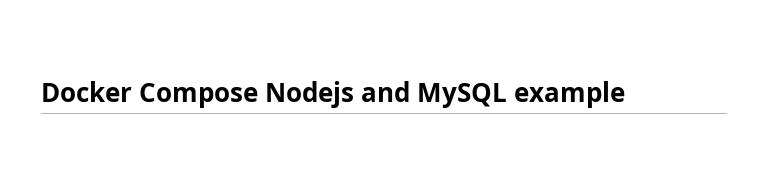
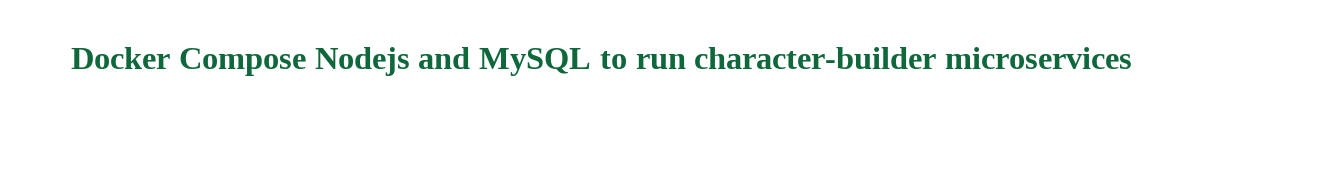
- Docker Compose Nodejs and MySQL example
+ Docker Compose Nodejs and MySQL to run character-builder microservices

